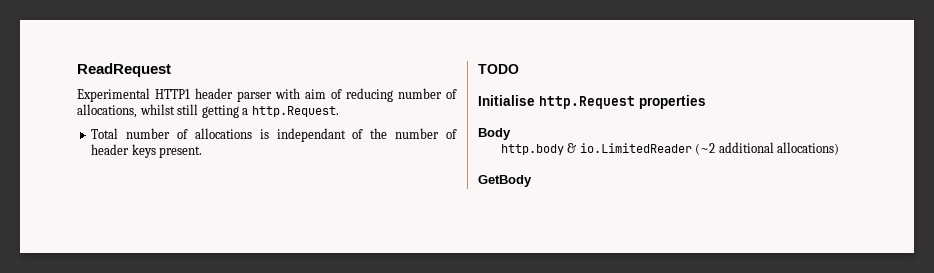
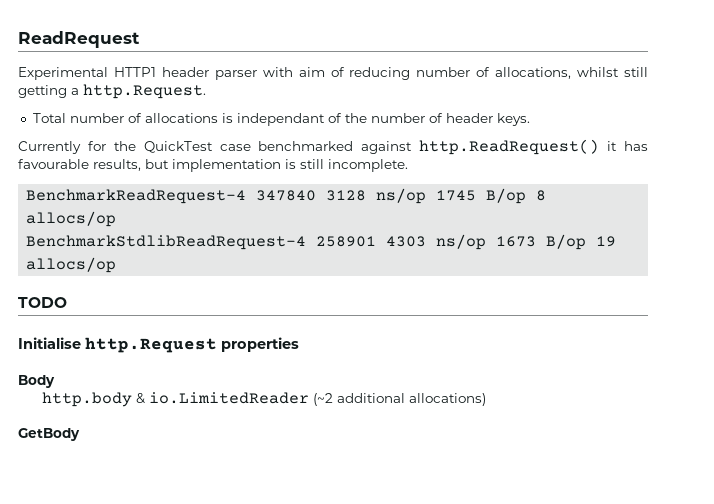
- Total number of allocations is independant of the number of header keys present.
+ Total number of allocations is independant of the number of header keys.
+ Currently for the QuickTest case benchmarked against http.ReadRequest() it has favourable results, but implementation is still incomplete.
+ BenchmarkReadRequest-4 347840 3128 ns/op 1745 B/op 8 allocs/op
+ BenchmarkStdlibReadRequest-4 258901 4303 ns/op 1673 B/op 19 allocs/op

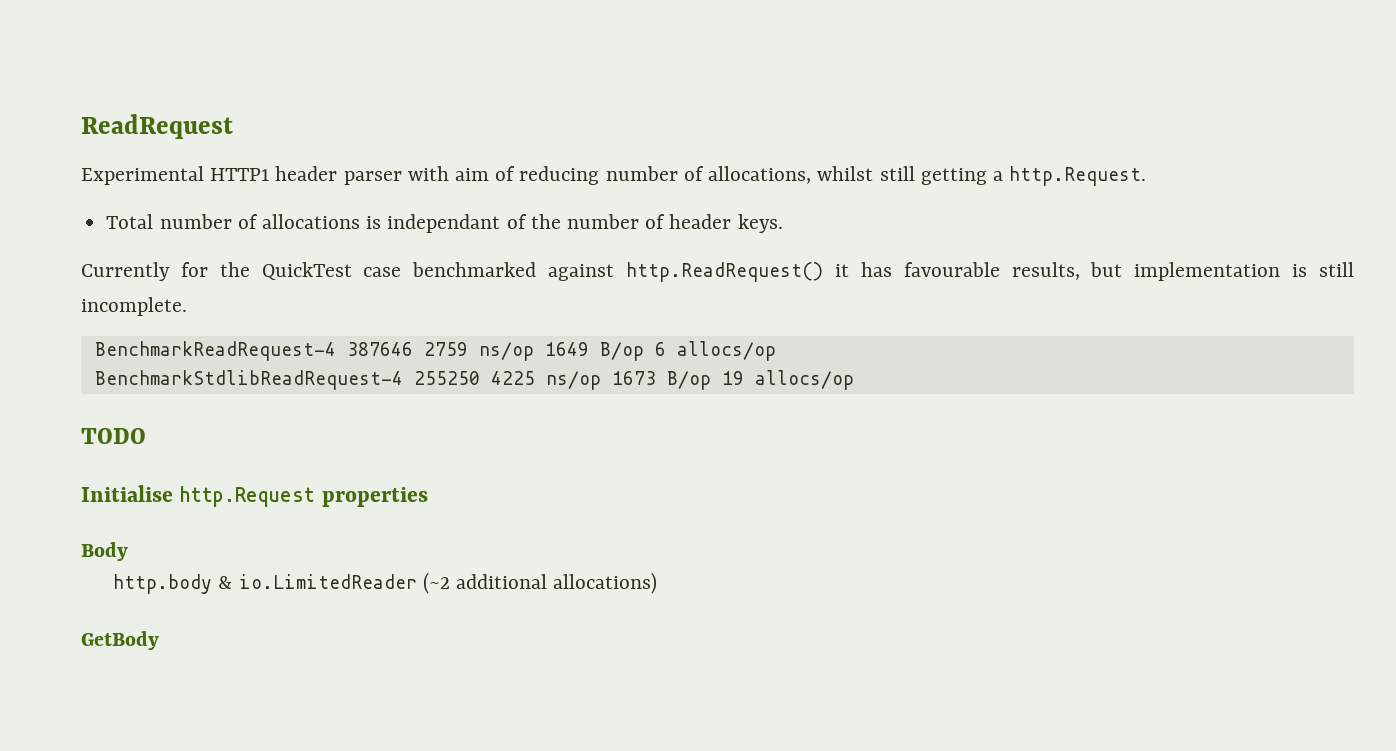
- BenchmarkReadRequest-4 347840 3128 ns/op 1745 B/op 8 allocs/op
+ BenchmarkReadRequest-4 387646 2759 ns/op 1649 B/op 6 allocs/op
- BenchmarkStdlibReadRequest-4 258901 4303 ns/op 1673 B/op 19 allocs/op
+ BenchmarkStdlibReadRequest-4 255250 4225 ns/op 1673 B/op 19 allocs/op

